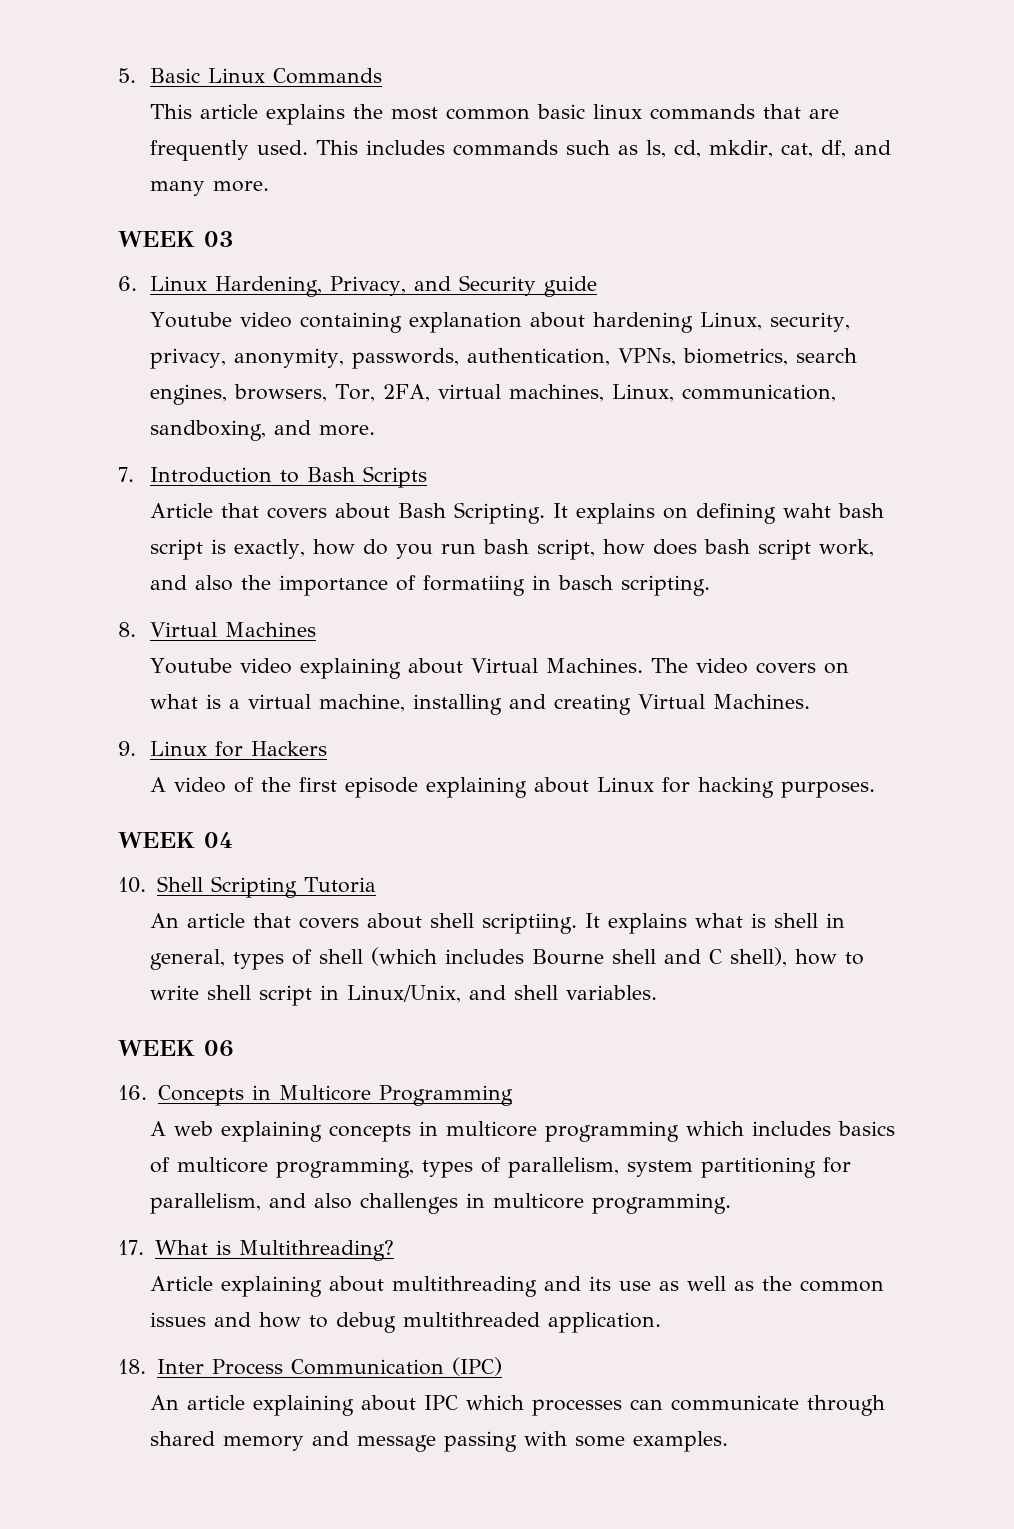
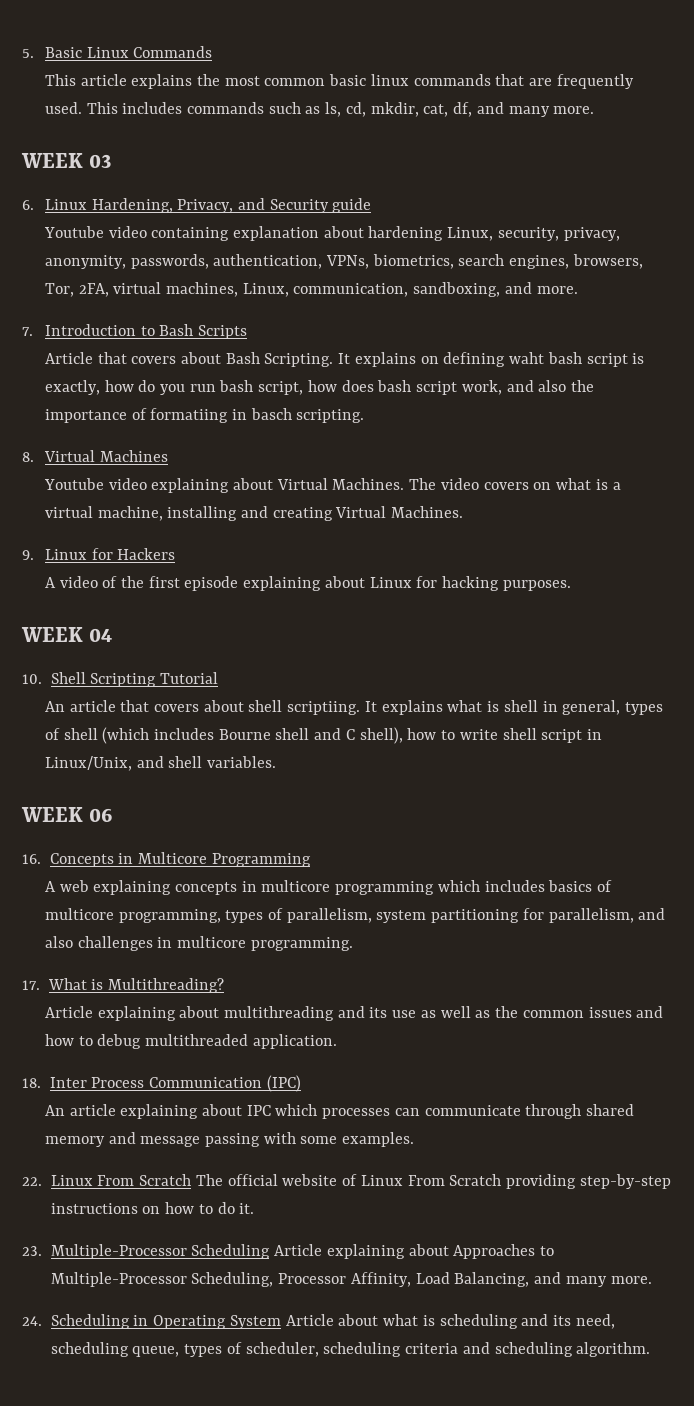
- 10. Shell Scripting Tutoria
+ 10. Shell Scripting Tutorial
+ 22. Linux From Scratch The official website of Linux From Scratch providing step-by-step instructions on how to do it.
+ 23. Multiple-Processor Scheduling Article explaining about Approaches to Multiple-Processor Scheduling, Processor Affinity, Load Balancing, and many more.
+ 24. Scheduling in Operating System Article about what is scheduling and its need, scheduling queue, types of scheduler, scheduling criteria and scheduling algorithm.

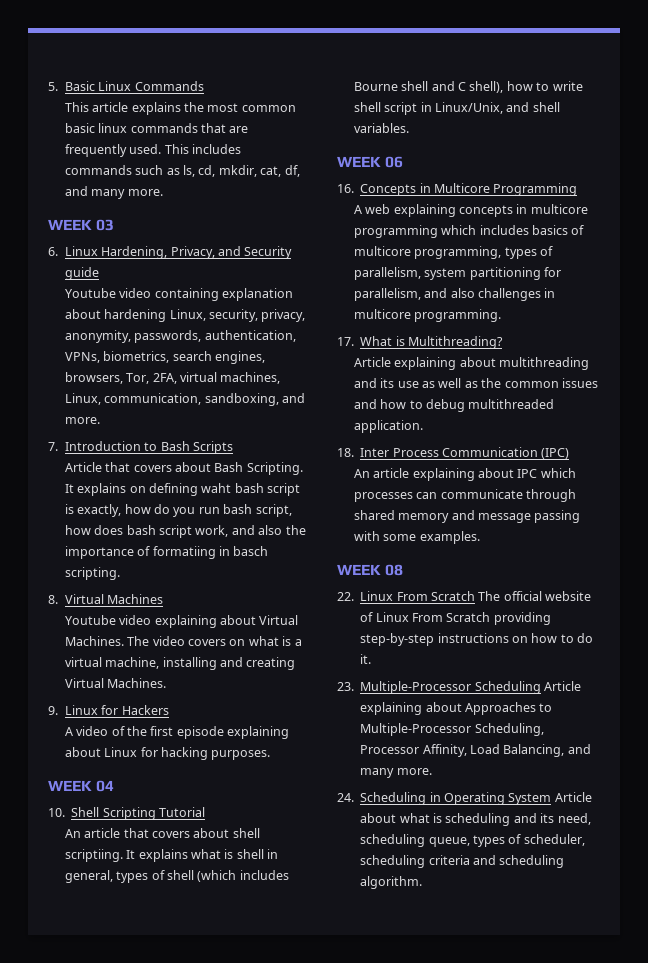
+ WEEK 08

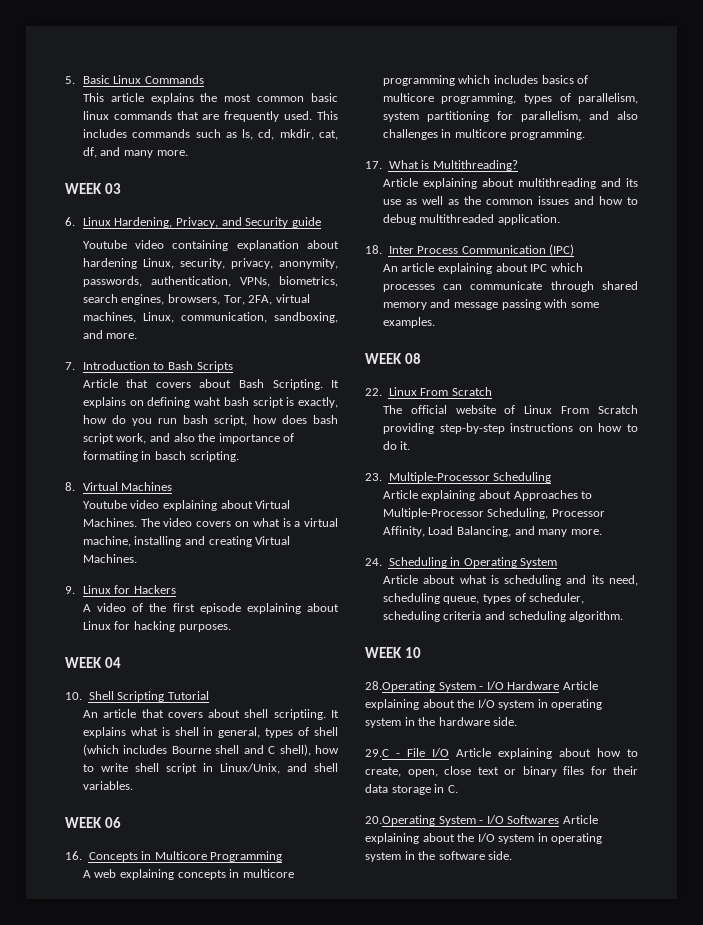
- 22. Linux From Scratch The official website of Linux From Scratch providing step-by-step instructions on how to do it.
+ 22. Linux From Scratch
+ The official website of Linux From Scratch providing step-by-step instructions on how to do it.
- 23. Multiple-Processor Scheduling Article explaining about Approaches to Multiple-Processor Scheduling, Processor Affinity, Load Balancing, and many more.
+ 23. Multiple-Processor Scheduling
+ Article explaining about Approaches to Multiple-Processor Scheduling, Processor Affinity, Load Balancing, and many more.
- 24. Scheduling in Operating System Article about what is scheduling and its need, scheduling queue, types of scheduler, scheduling criteria and scheduling algorithm.
+ 24. Scheduling in Operating System
+ Article about what is scheduling and its need, scheduling queue, types of scheduler, scheduling criteria and scheduling algorithm.
+ WEEK 10
+ 28.Operating System - I/O Hardware Article explaining about the I/O system in operating system in the hardware side.
+ 29.C - File I/O Article explaining about how to create, open, close text or binary files for their data storage in C.
+ 20.Operating System - I/O Softwares Article explaining about the I/O system in operating system in the software side.

